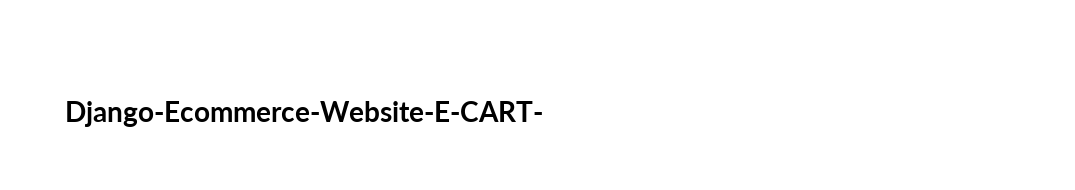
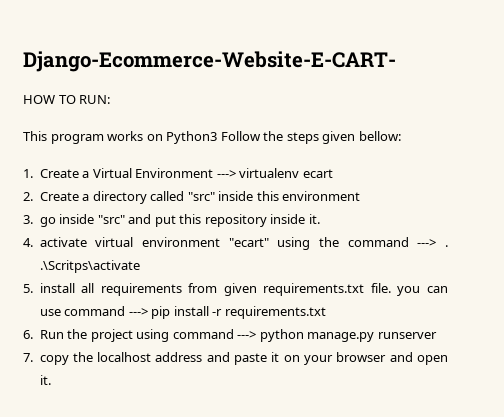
+ HOW TO RUN:
+ This program works on Python3 Follow the steps given bellow:
+ 1. Create a Virtual Environment ---> virtualenv ecart
+ 2. Create a directory called "src" inside this environment
+ 3. go inside "src" and put this repository inside it.
+ 4. activate virtual environment "ecart" using the command ---> . .\Scritps\activate
+ 5. install all requirements from given requirements.txt file. you can use command ---> pip install -r requirements.txt
+ 6. Run the project using command ---> python manage.py runserver
+ 7. copy the localhost address and paste it on your browser and open it.

